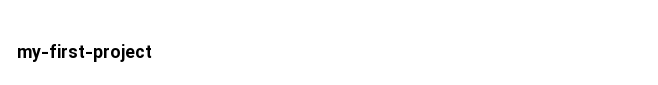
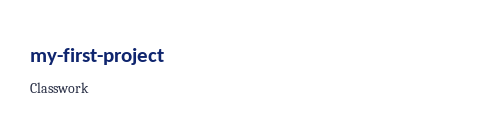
+ Classwork

